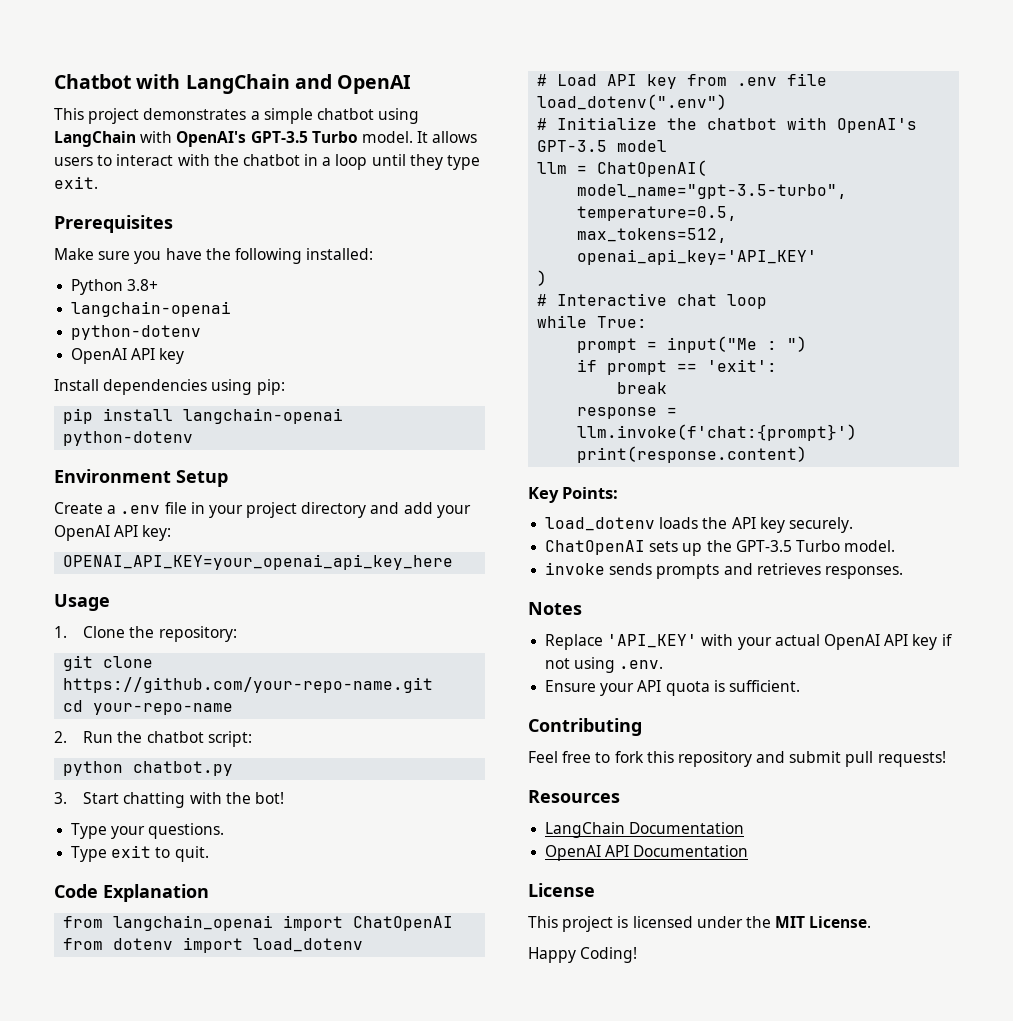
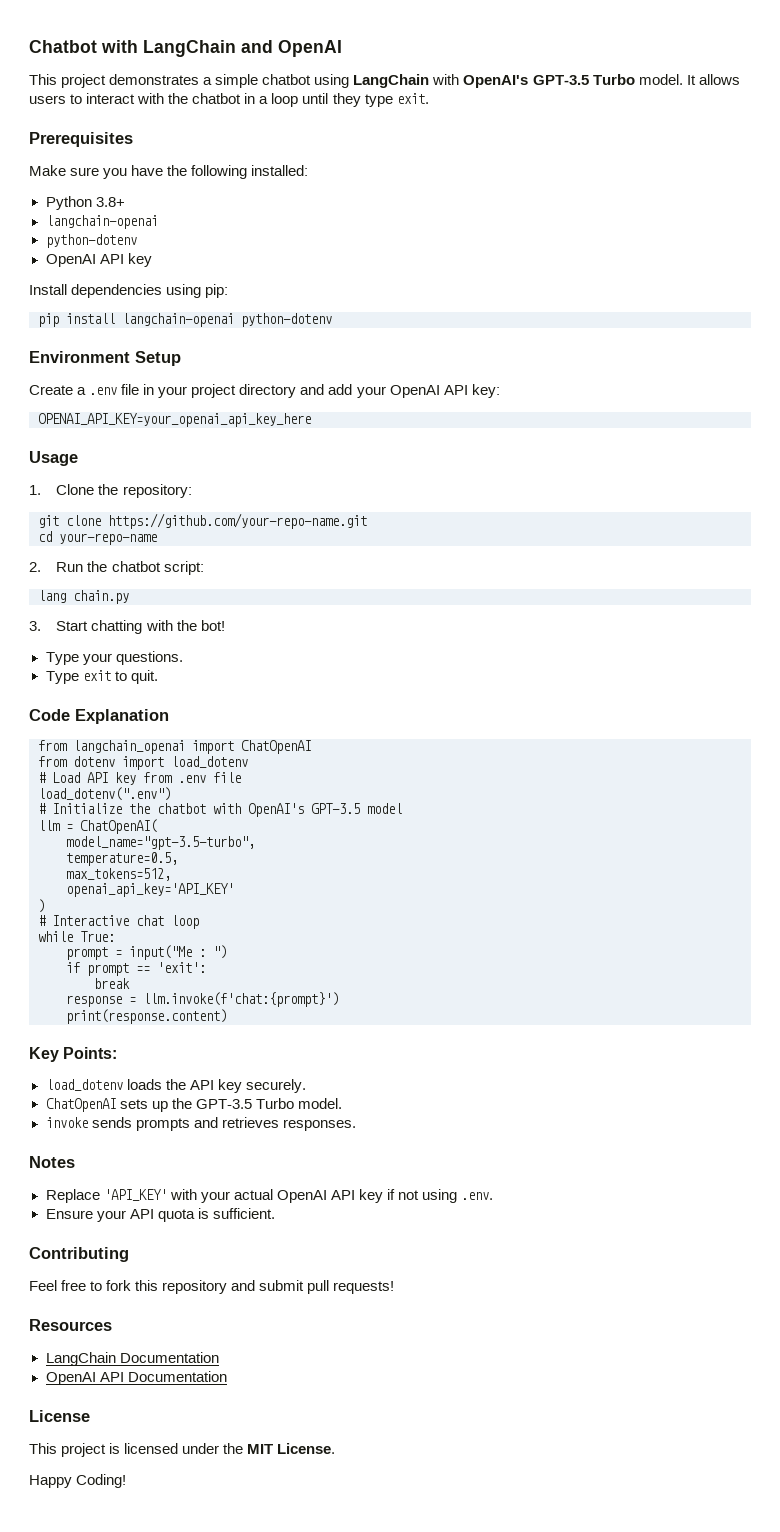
- python chatbot.py
+ lang chain.py

